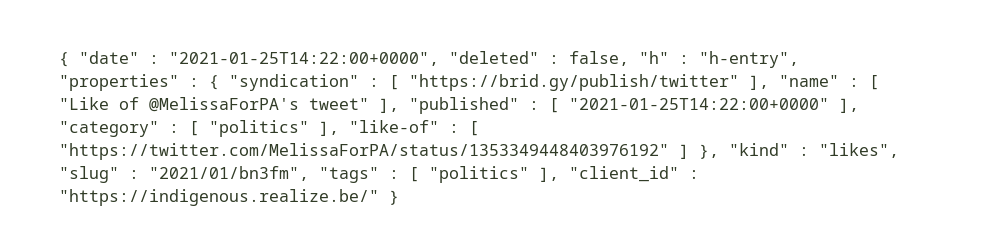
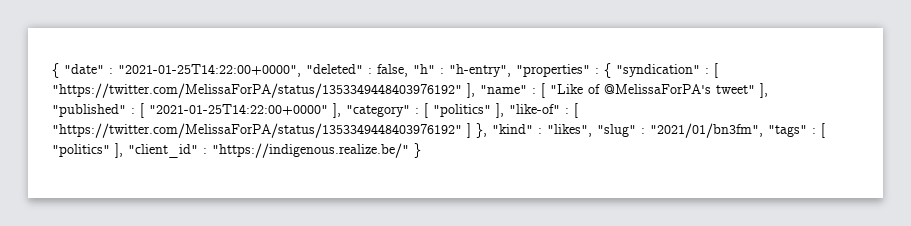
- { "date" : "2021-01-25T14:22:00+0000", "deleted" : false, "h" : "h-entry", "properties" : { "syndication" : [ "https://brid.gy/publish/twitter" ], "name" : [ "Like of @MelissaForPA's tweet" ], "published" : [ "2021-01-25T14:22:00+0000" ], "category" : [ "politics" ], "like-of" : [ "https://twitter.com/MelissaForPA/status/1353349448403976192" ] }, "kind" : "likes", "slug" : "2021/01/bn3fm", "tags" : [ "politics" ], "client_id" : "https://indigenous.realize.be/" }
+ { "date" : "2021-01-25T14:22:00+0000", "deleted" : false, "h" : "h-entry", "properties" : { "syndication" : [ "https://twitter.com/MelissaForPA/status/1353349448403976192" ], "name" : [ "Like of @MelissaForPA's tweet" ], "published" : [ "2021-01-25T14:22:00+0000" ], "category" : [ "politics" ], "like-of" : [ "https://twitter.com/MelissaForPA/status/1353349448403976192" ] }, "kind" : "likes", "slug" : "2021/01/bn3fm", "tags" : [ "politics" ], "client_id" : "https://indigenous.realize.be/" }

